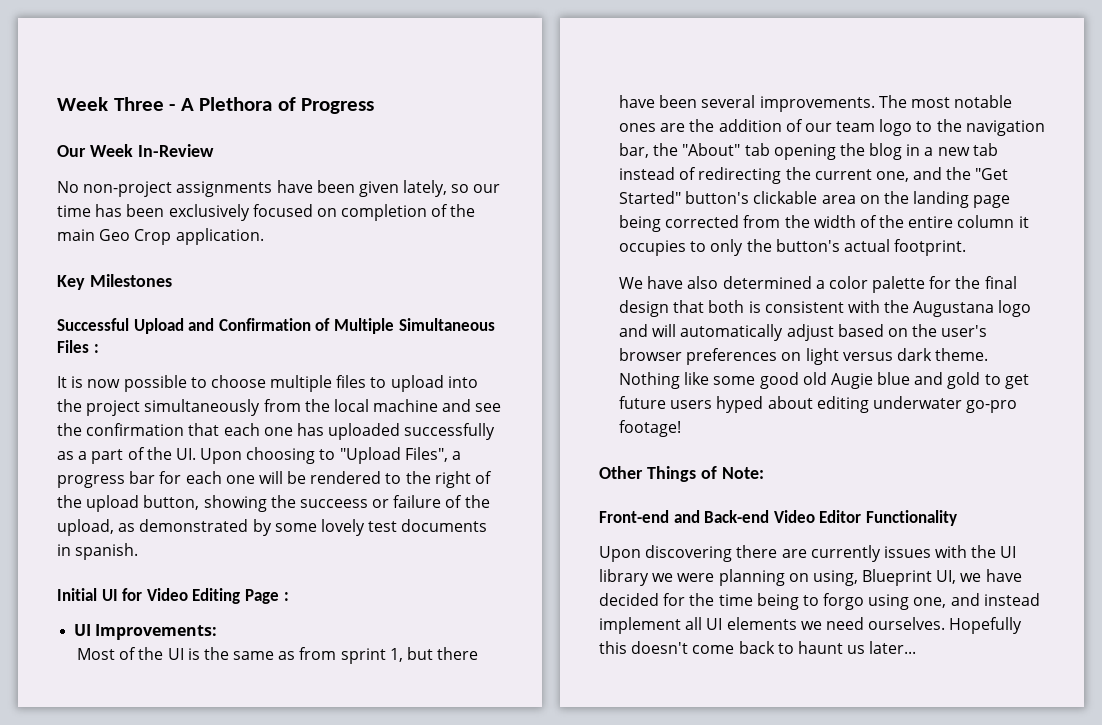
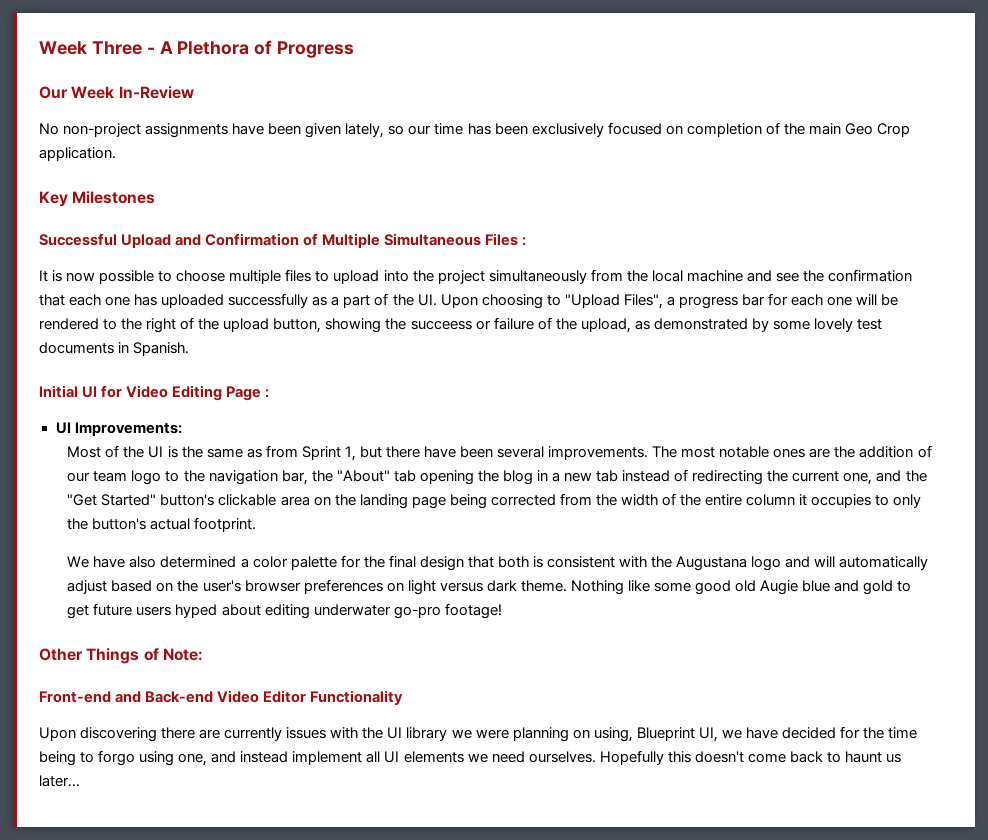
- It is now possible to choose multiple files to upload into the project simultaneously from the local machine and see the confirmation that each one has uploaded successfully as a part of the UI. Upon choosing to "Upload Files", a progress bar for each one will be rendered to the right of the upload button, showing the succeess or failure of the upload, as demonstrated by some lovely test documents in spanish.
+ It is now possible to choose multiple files to upload into the project simultaneously from the local machine and see the confirmation that each one has uploaded successfully as a part of the UI. Upon choosing to "Upload Files", a progress bar for each one will be rendered to the right of the upload button, showing the succeess or failure of the upload, as demonstrated by some lovely test documents in Spanish.
- Most of the UI is the same as from sprint 1, but there have been several improvements.
+ Most of the UI is the same as from Sprint 1, but there have been several improvements.

